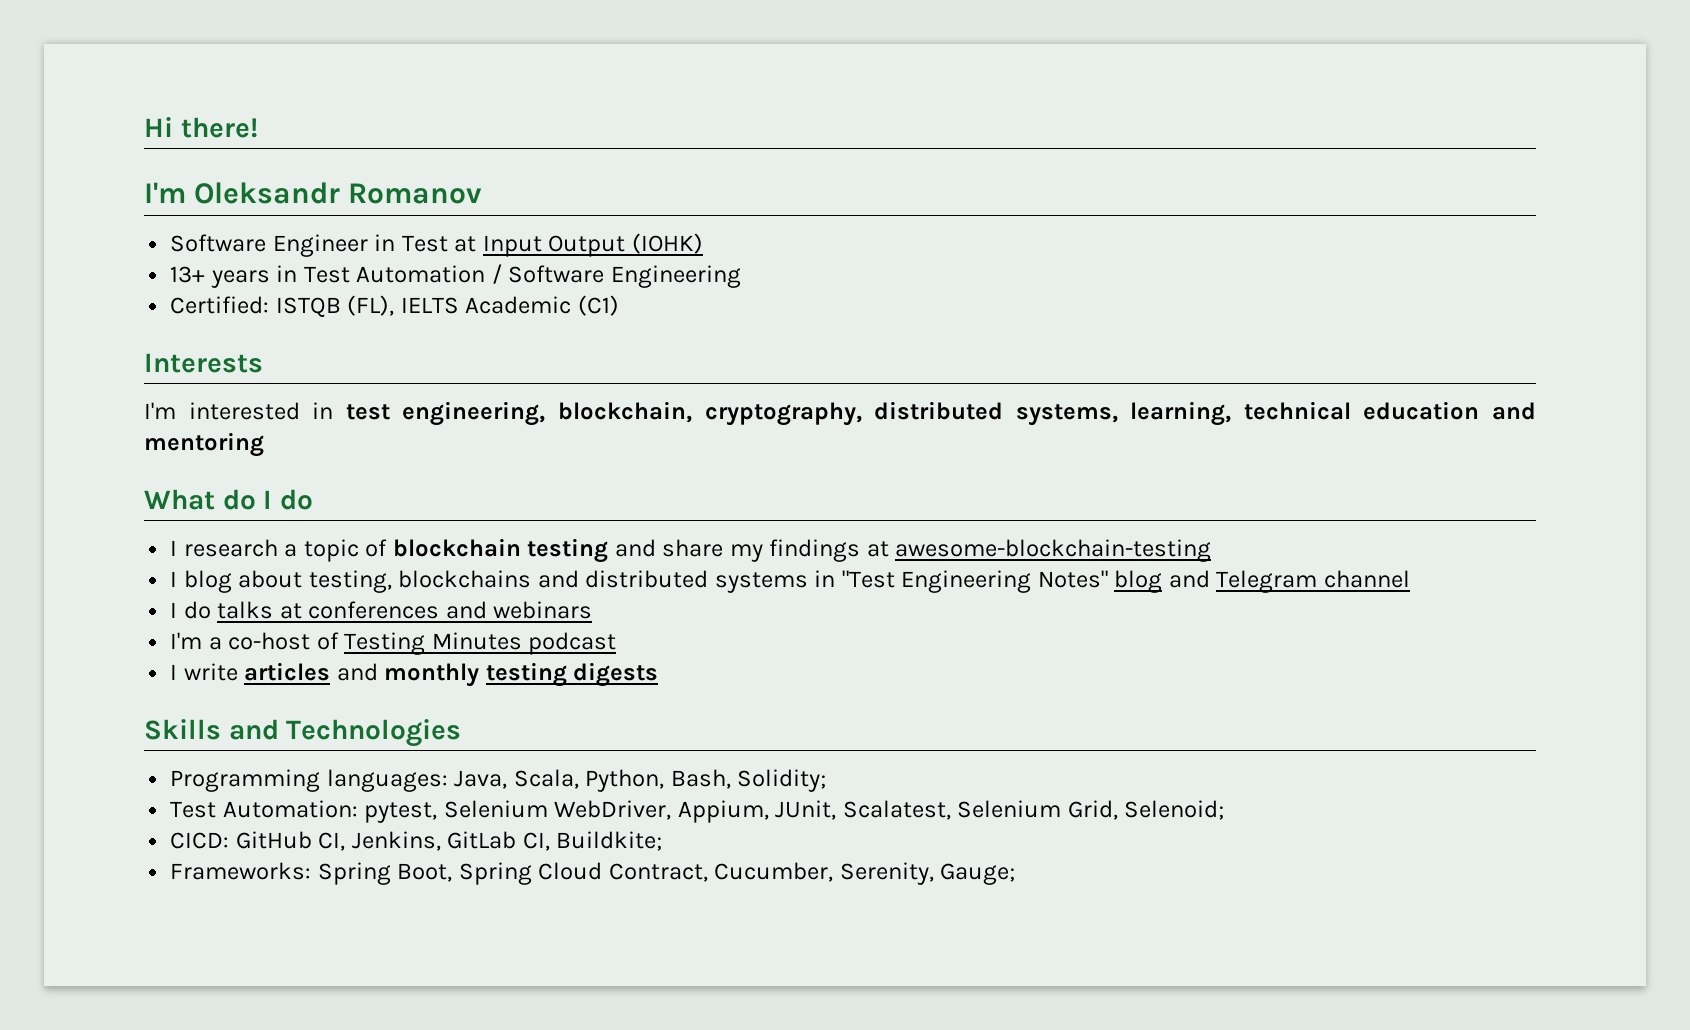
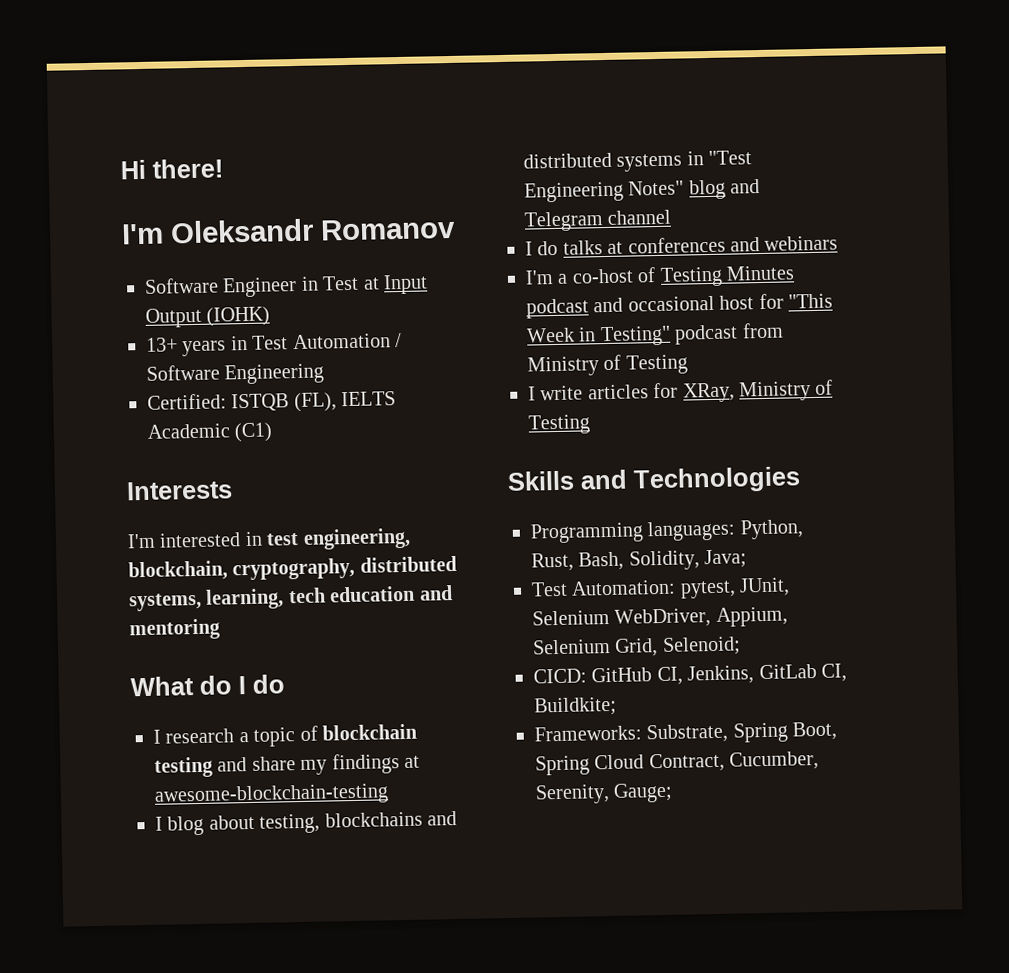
- I'm interested in test engineering, blockchain, cryptography, distributed systems, learning, technical education and mentoring
+ I'm interested in test engineering, blockchain, cryptography, distributed systems, learning, tech education and mentoring
- I'm a co-host of Testing Minutes podcast
- I write articles and monthly testing digests
+ I'm a co-host of Testing Minutes podcast and occasional host for "This Week in Testing" podcast from Ministry of Testing
+ I write articles for XRay, Ministry of Testing
- Programming languages: Java, Scala, Python, Bash, Solidity;
+ Programming languages: Python, Rust, Bash, Solidity, Java;
- Test Automation: pytest, Selenium WebDriver, Appium, JUnit, Scalatest, Selenium Grid, Selenoid;
+ Test Automation: pytest, JUnit, Selenium WebDriver, Appium, Selenium Grid, Selenoid;
- Frameworks: Spring Boot, Spring Cloud Contract, Cucumber, Serenity, Gauge;
+ Frameworks: Substrate, Spring Boot, Spring Cloud Contract, Cucumber, Serenity, Gauge;

